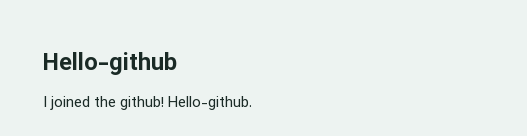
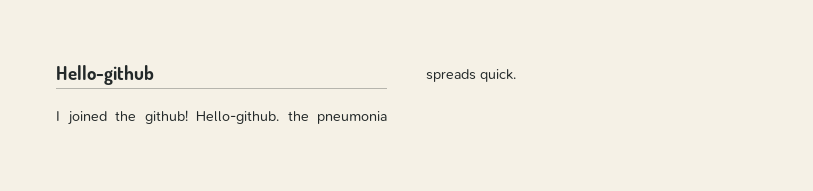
- Hello-github.
+ Hello-github. the pneumonia spreads quick.

